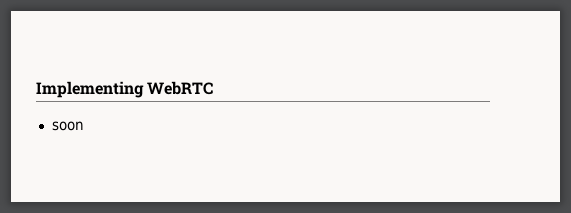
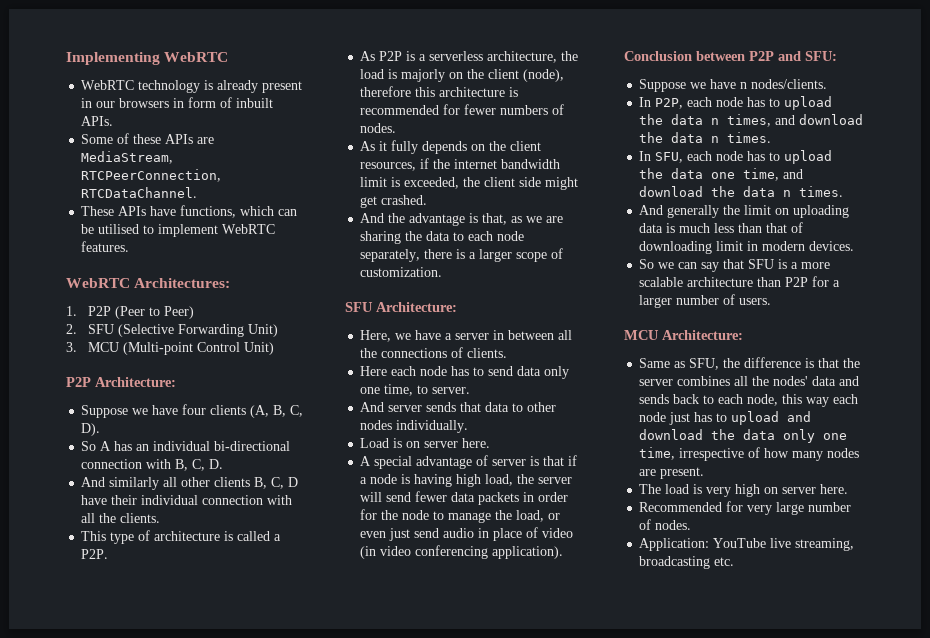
- soon
+ WebRTC technology is already present in our browsers in form of inbuilt APIs.
+ Some of these APIs are MediaStream, RTCPeerConnection, RTCDataChannel.
+ These APIs have functions, which can be utilised to implement WebRTC features.
+ WebRTC Architectures:
+ 1. P2P (Peer to Peer)
+ 2. SFU (Selective Forwarding Unit)
+ 3. MCU (Multi-point Control Unit)
+ P2P Architecture:
+ Suppose we have four clients (A, B, C, D).
+ So A has an individual bi-directional connection with B, C, D.
+ And similarly all other clients B, C, D have their individual connection with all the clients.
+ This type of architecture is called a P2P.
+ As P2P is a serverless architecture, the load is majorly on the client (node), therefore this architecture is recommended for fewer numbers of nodes.
+ As it fully depends on the client resources, if the internet bandwidth limit is exceeded, the client side might get crashed.
+ And the advantage is that, as we are sharing the data to each node separately, there is a larger scope of customization.
+ SFU Architecture:
+ Here, we have a server in between all the connections of clients.
+ Here each node has to send data only one time, to server.
+ And server sends that data to other nodes individually.
+ Load is on server here.
+ A special advantage of server is that if a node is having high load, the server will send fewer data packets in order for the node to manage the load, or even just send audio in place of video (in video conferencing application).
+ Conclusion between P2P and SFU:
+ Suppose we have n nodes/clients.
+ In P2P, each node has to upload the data n times, and download the data n times.
+ In SFU, each node has to upload the data one time, and download the data n times.
+ And generally the limit on uploading data is much less than that of downloading limit in modern devices.
+ So we can say that SFU is a more scalable architecture than P2P for a larger number of users.
+ MCU Architecture:
+ Same as SFU, the difference is that the server combines all the nodes' data and sends back to each node, this way each node just has to upload and download the data only one time, irrespective of how many nodes are present.
+ The load is very high on server here.
+ Recommended for very large number of nodes.
+ Application: YouTube live streaming, broadcasting etc.

